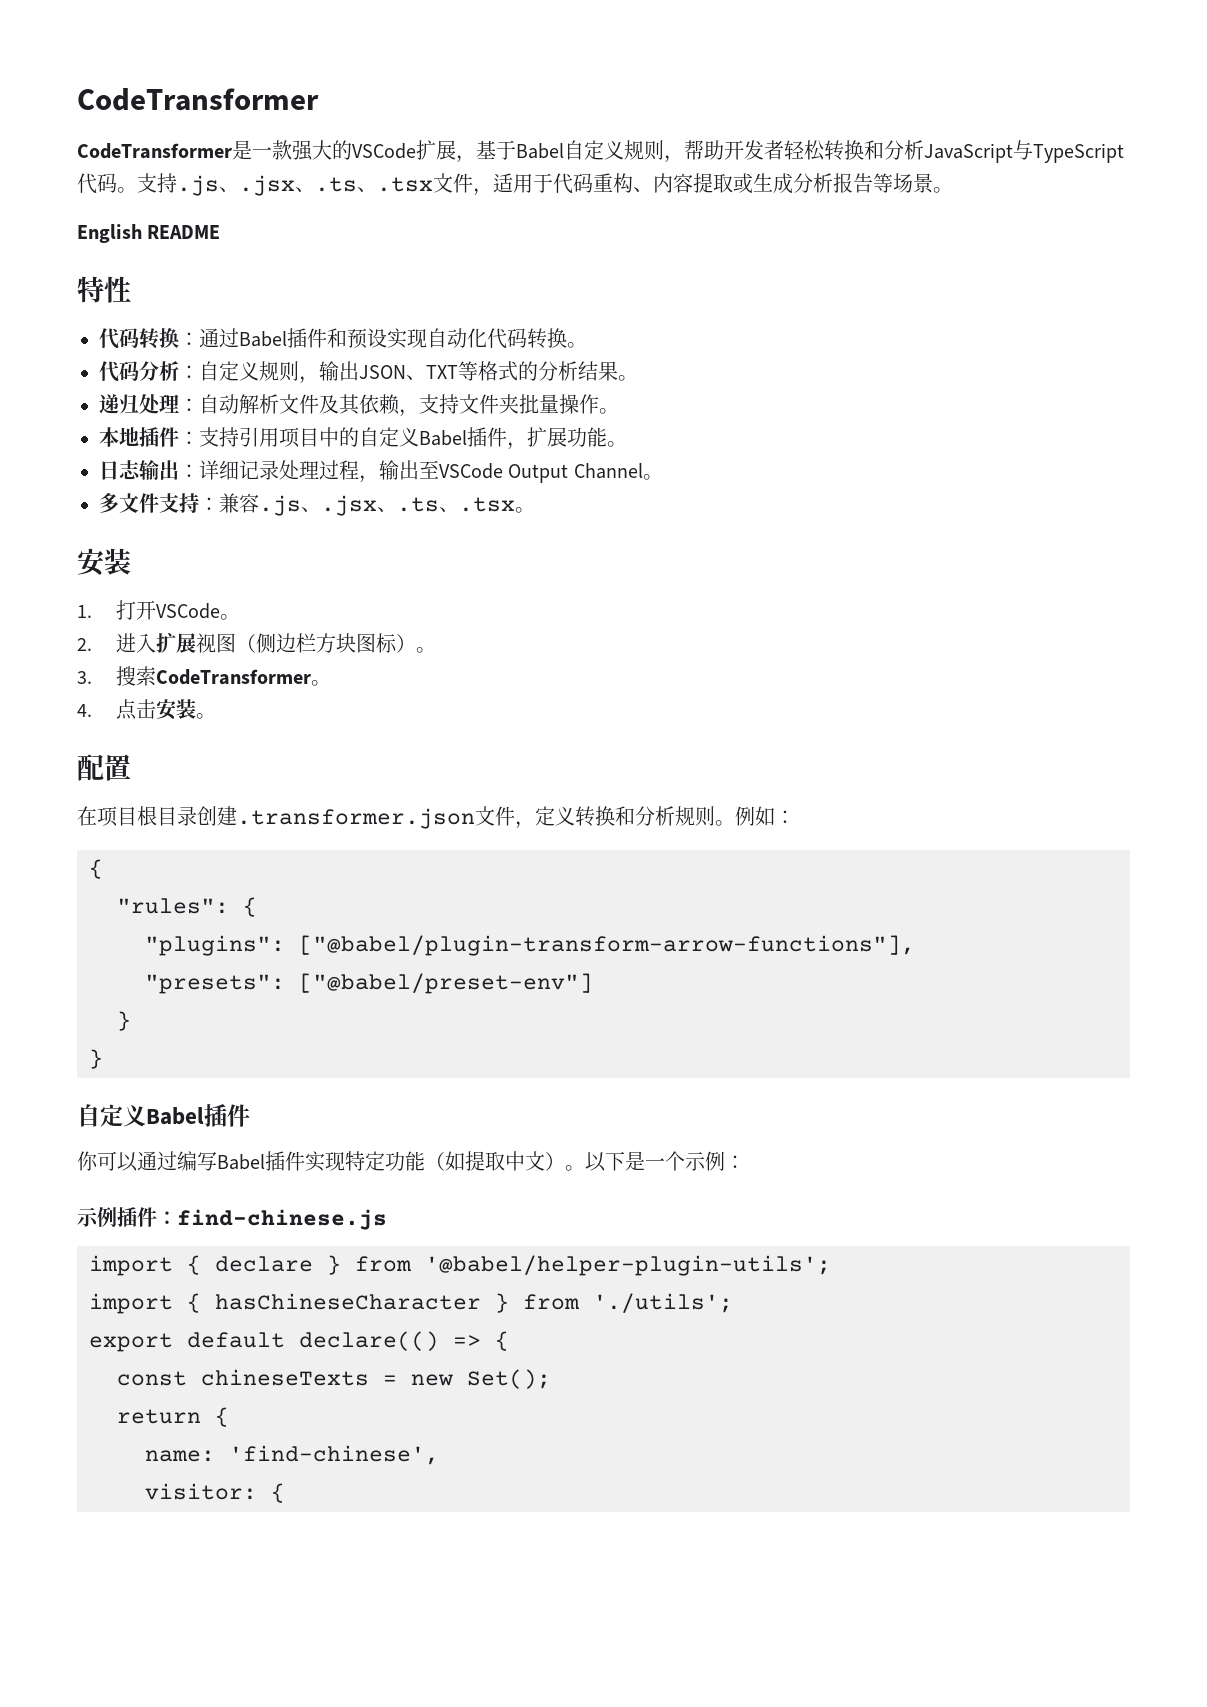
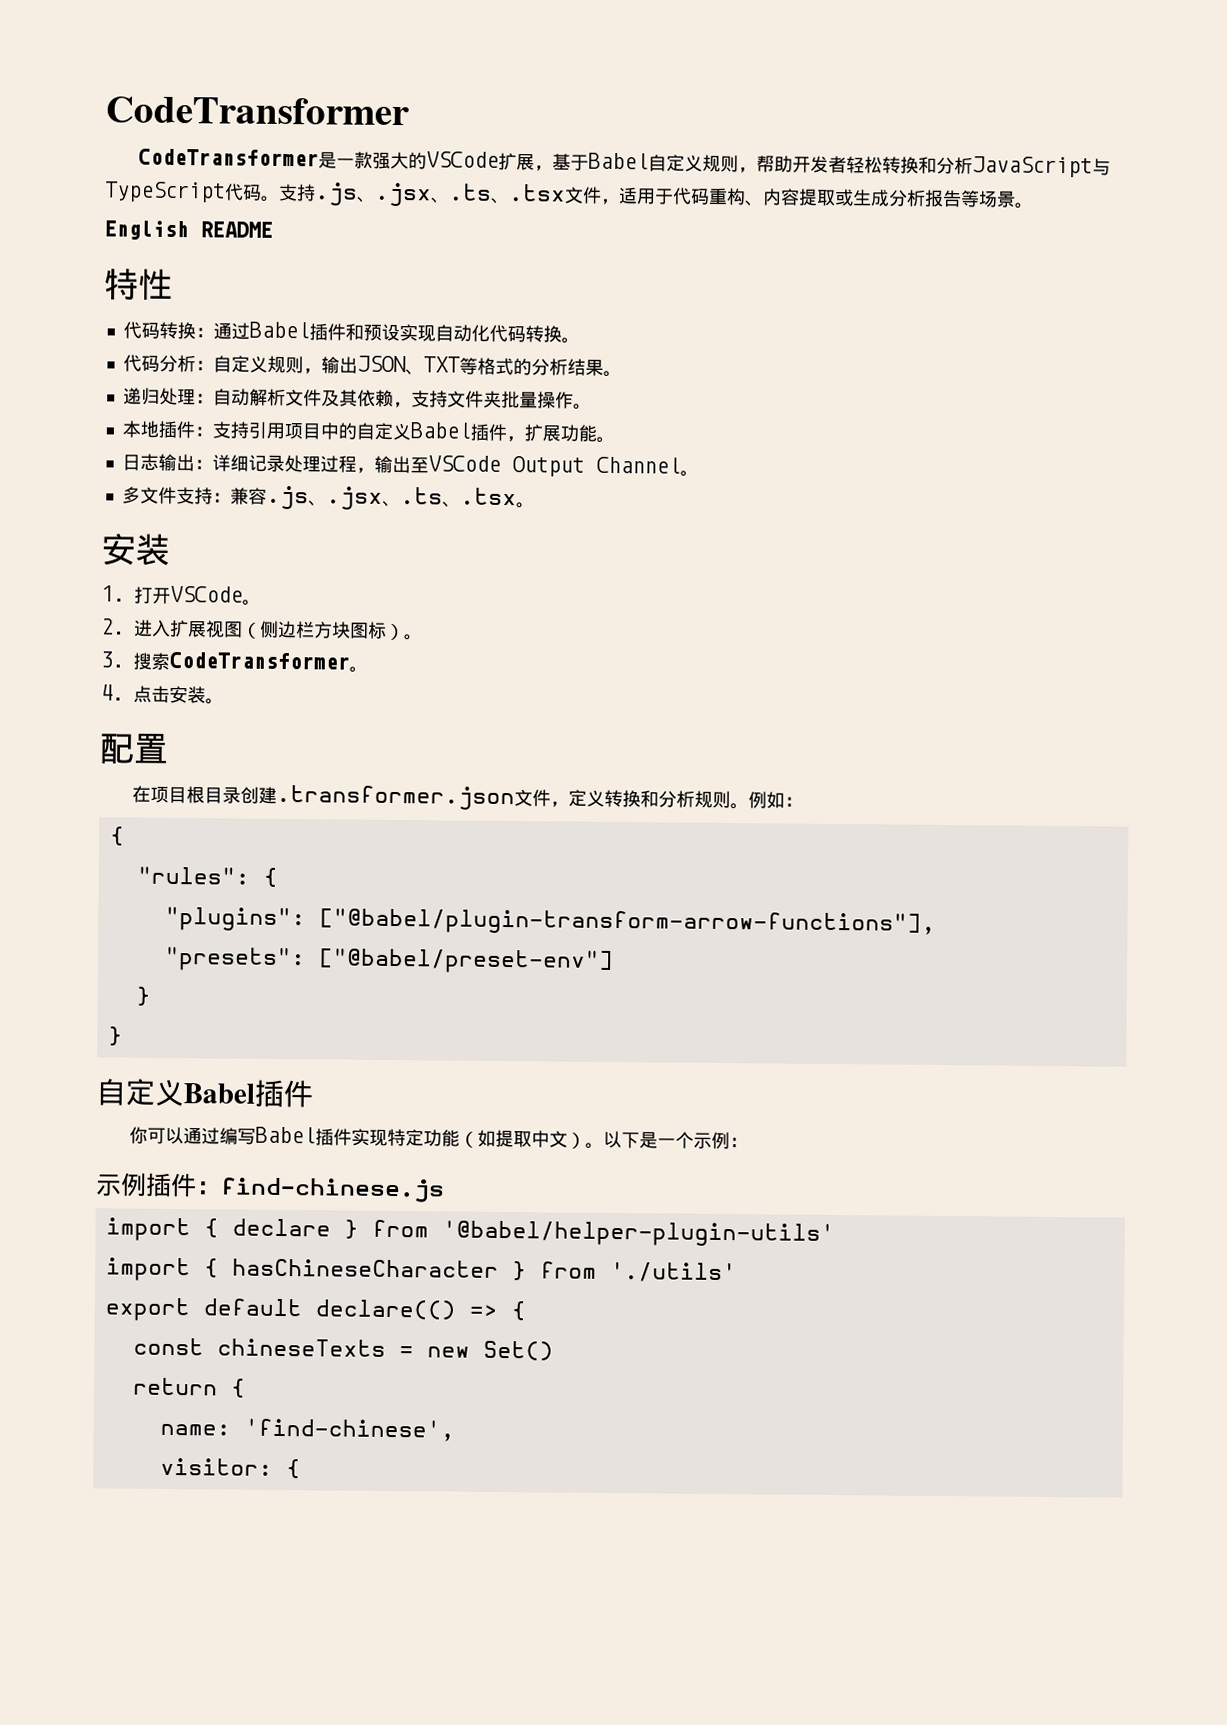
- import { declare } from '@babel/helper-plugin-utils';
+ import { declare } from '@babel/helper-plugin-utils'
- import { hasChineseCharacter } from './utils';
+ import { hasChineseCharacter } from './utils'
- const chineseTexts = new Set();
+ const chineseTexts = new Set()

